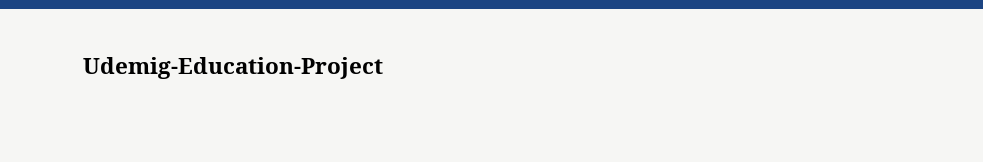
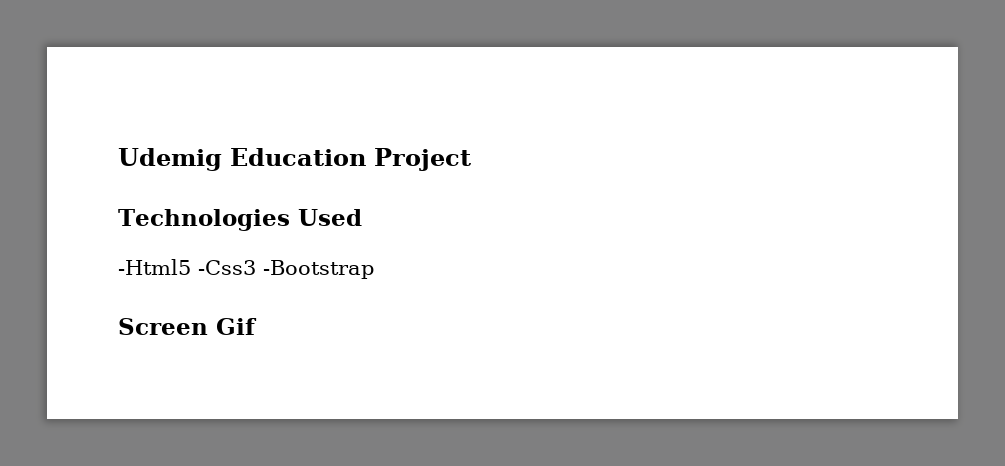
- Udemig-Education-Project
+ Udemig Education Project
+ Technologies Used
+ -Html5 -Css3 -Bootstrap
+ Screen Gif

